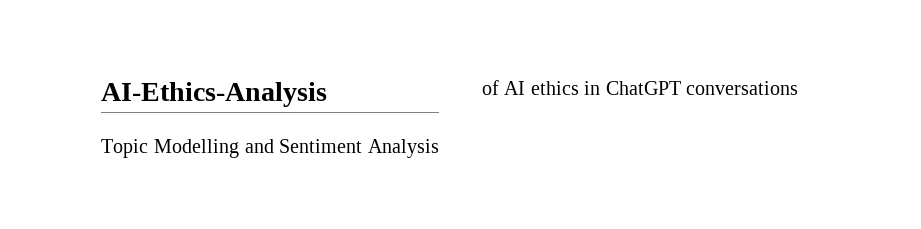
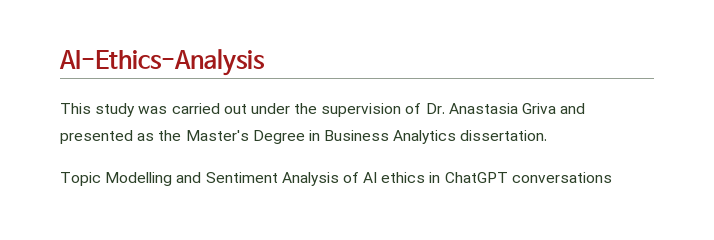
+ This study was carried out under the supervision of Dr. Anastasia Griva and presented as the Master's Degree in Business Analytics dissertation.

